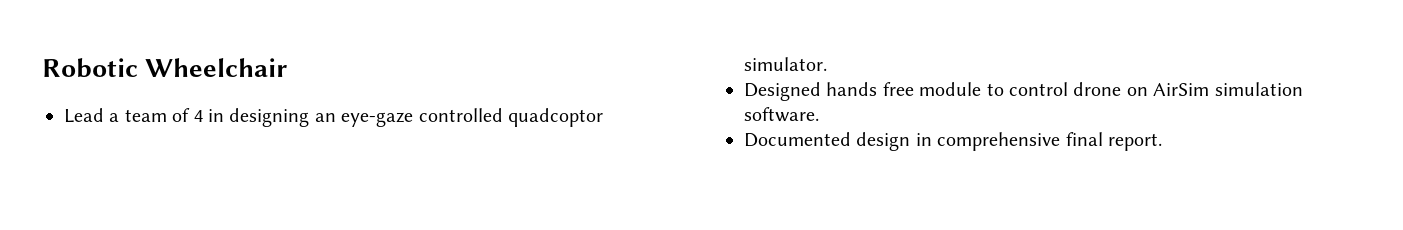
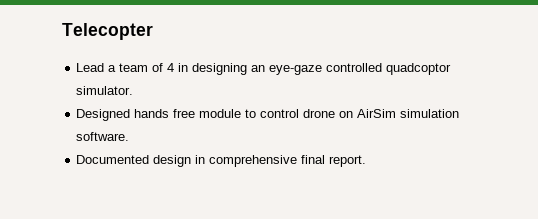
- Robotic Wheelchair
+ Telecopter

